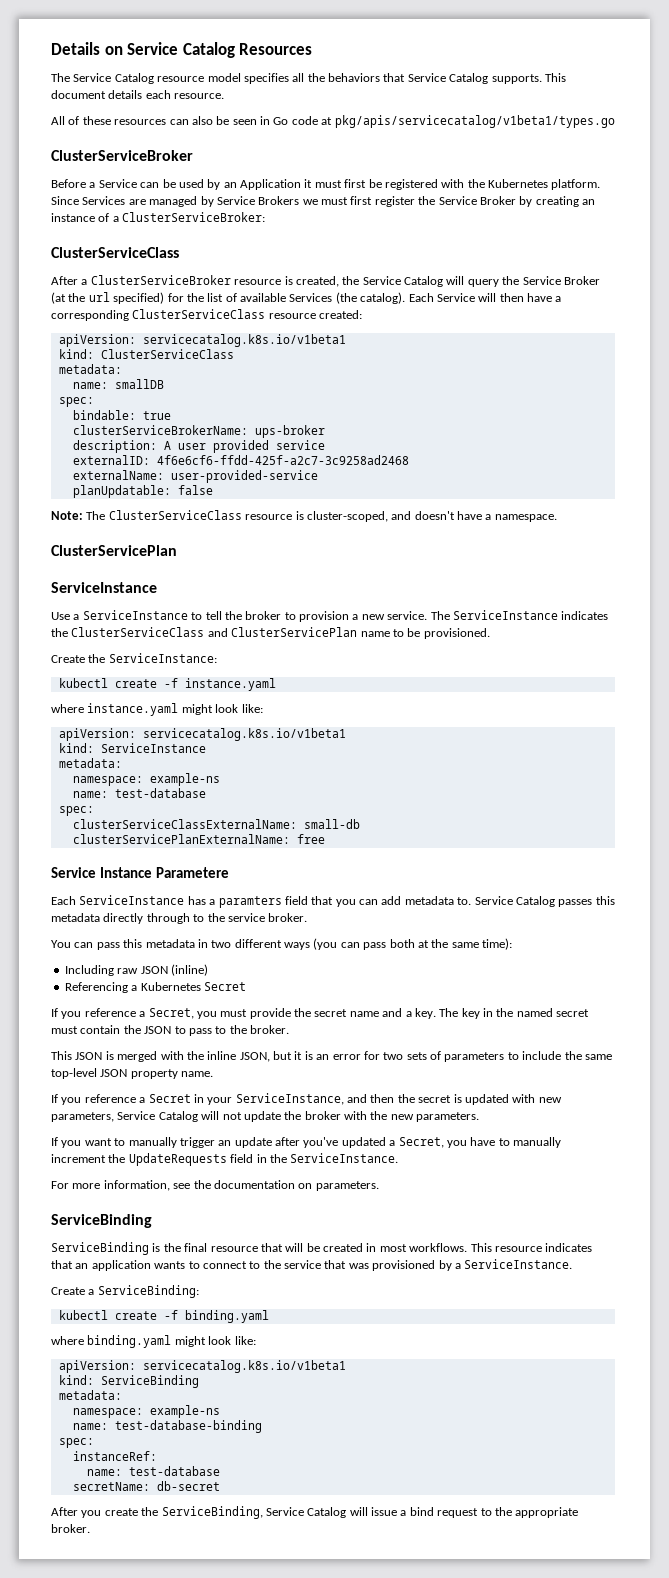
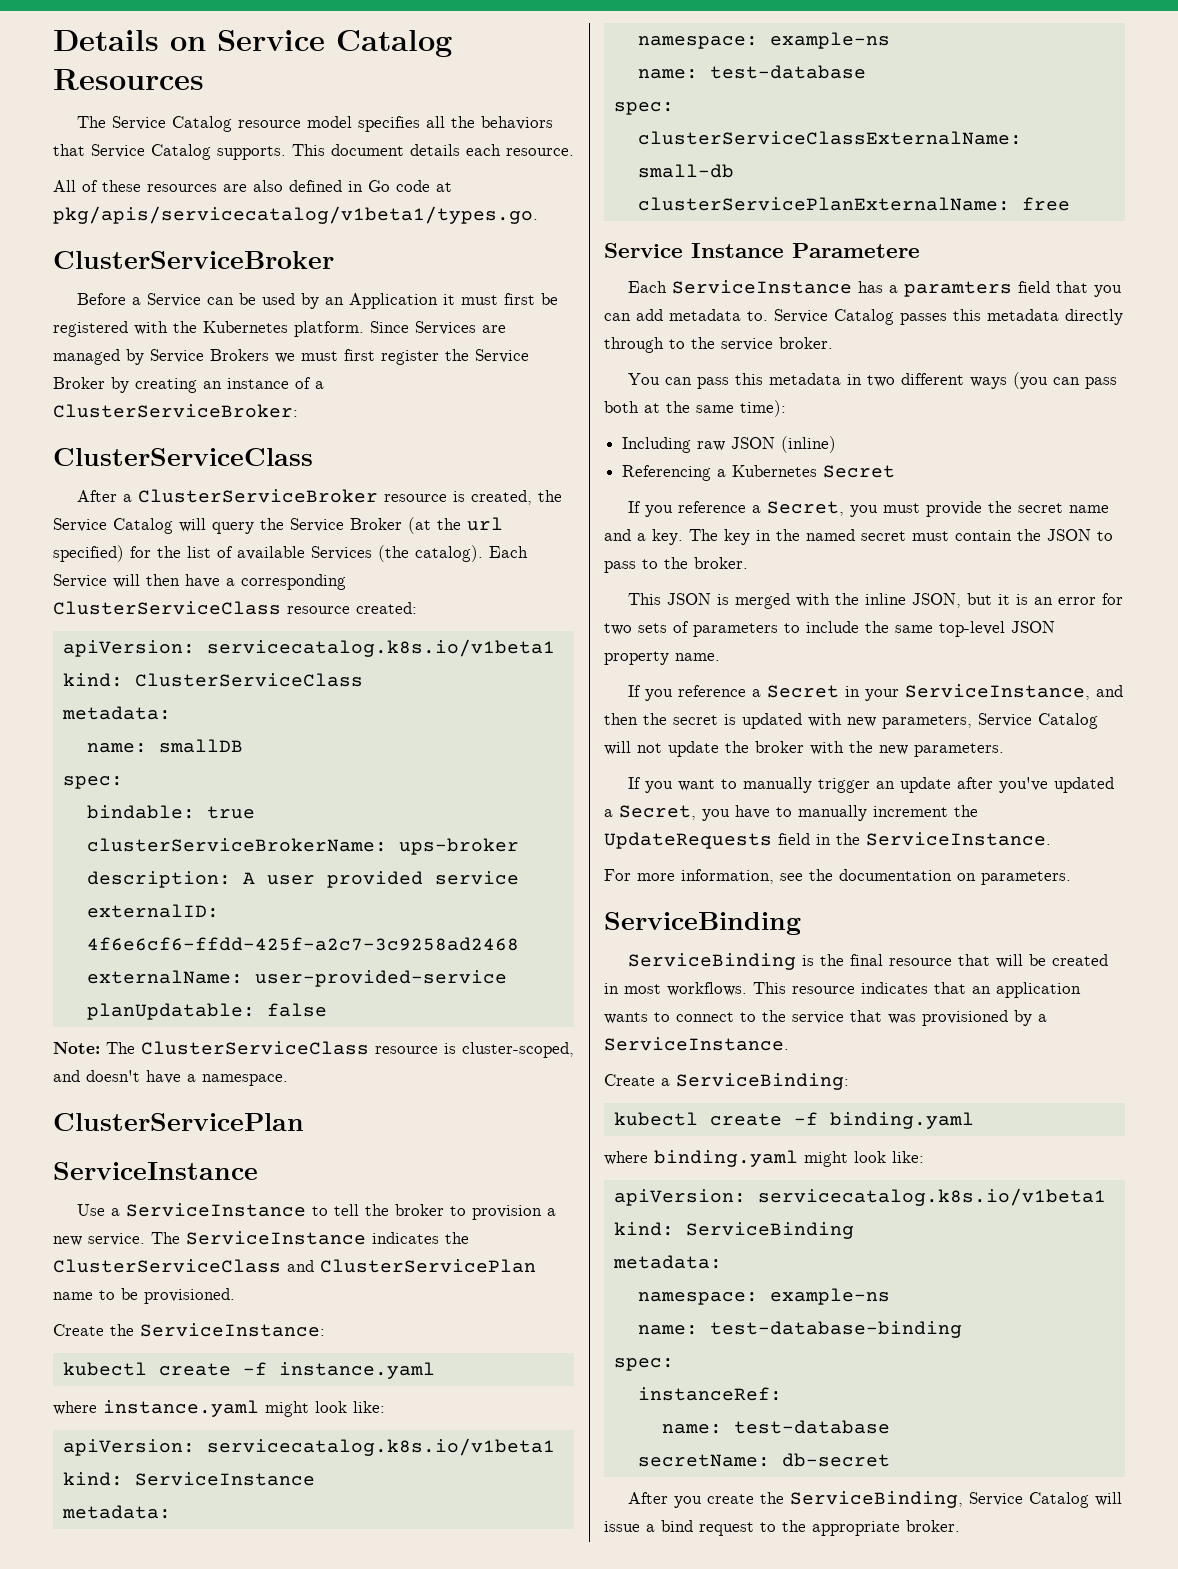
- All of these resources can also be seen in Go code at pkg/apis/servicecatalog/v1beta1/types.go
+ All of these resources are also defined in Go code at pkg/apis/servicecatalog/v1beta1/types.go.

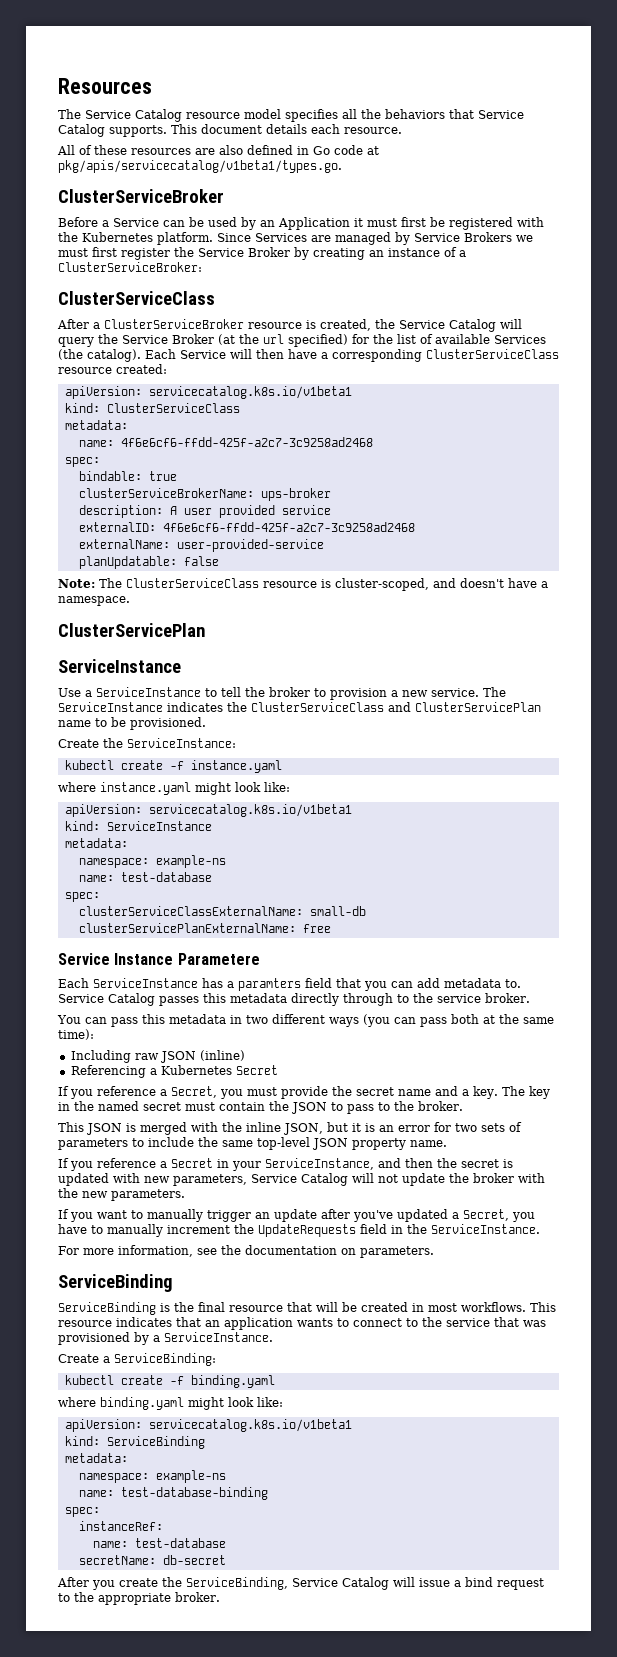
- Details on Service Catalog Resources
+ Resources
- name: smallDB
+ name: 4f6e6cf6-ffdd-425f-a2c7-3c9258ad2468

